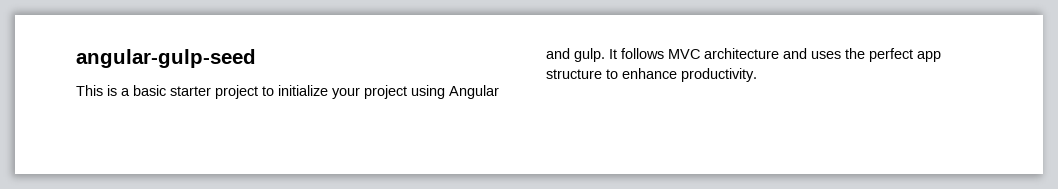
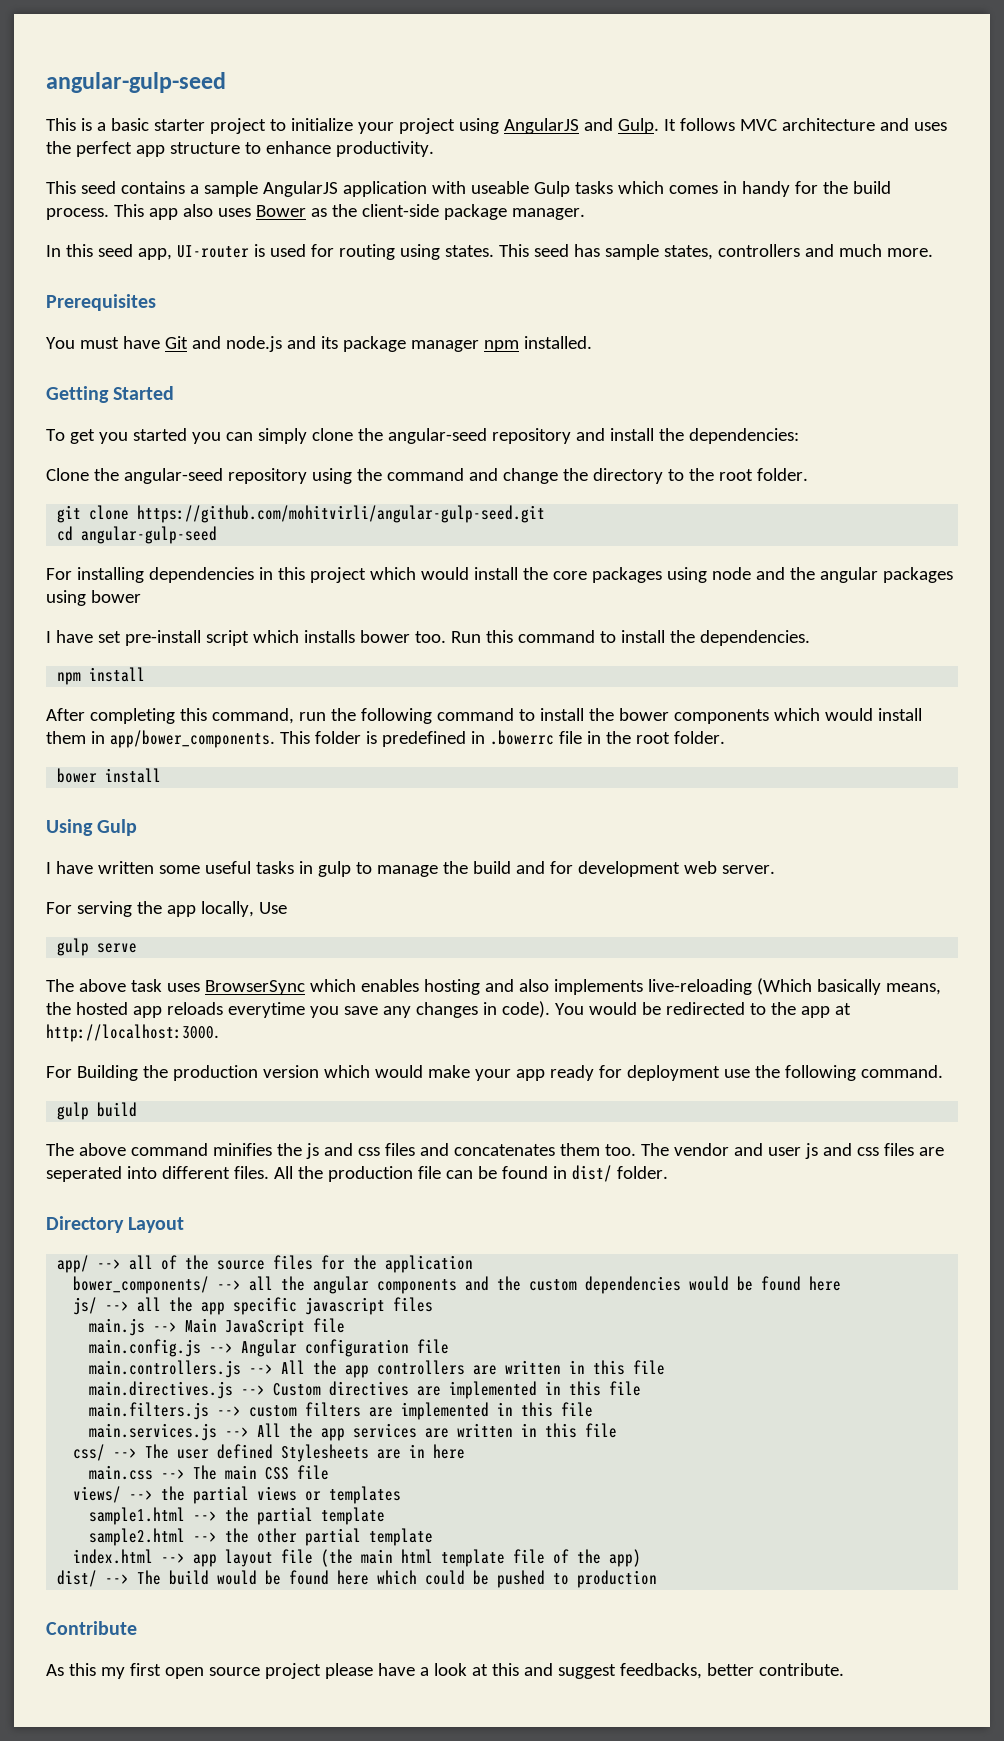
- This is a basic starter project to initialize your project using Angular and gulp.
+ This is a basic starter project to initialize your project using AngularJS and Gulp.
+ This seed contains a sample AngularJS application with useable Gulp tasks which comes in handy for the build process. This app also uses Bower as the client-side package manager.
+ In this seed app, UI-router is used for routing using states. This seed has sample states, controllers and much more.
+ Prerequisites
+ You must have Git and node.js and its package manager npm installed.
+ Getting Started
+ To get you started you can simply clone the angular-seed repository and install the dependencies:
+ Clone the angular-seed repository using the command and change the directory to the root folder.
+ git clone https://github.com/mohitvirli/angular-gulp-seed.git
+ cd angular-gulp-seed
+ For installing dependencies in this project which would install the core packages using node and the angular packages using bower
+ I have set pre-install script which installs bower too. Run this command to install the dependencies.
+ npm install
+ After completing this command, run the following command to install the bower components which would install them in app/bower_components. This folder is predefined in .bowerrc file in the root folder.
+ bower install
+ Using Gulp
+ I have written some useful tasks in gulp to manage the build and for development web server.
+ For serving the app locally, Use
+ gulp serve
+ The above task uses BrowserSync which enables hosting and also implements live-reloading (Which basically means, the hosted app reloads everytime you save any changes in code). You would be redirected to the app at http://localhost:3000.
+ For Building the production version which would make your app ready for deployment use the following command.
+ gulp build
+ The above command minifies the js and css files and concatenates them too. The vendor and user js and css files are seperated into different files. All the production file can be found in dist/ folder.
+ Directory Layout
+ app/ --> all of the source files for the application
+ bower_components/ --> all the angular components and the custom dependencies would be found here
+ js/ --> all the app specific javascript files
+ main.js --> Main JavaScript file
+ main.config.js --> Angular configuration file
+ main.controllers.js --> All the app controllers are written in this file
+ main.directives.js --> Custom directives are implemented in this file
+ main.filters.js --> custom filters are implemented in this file
+ main.services.js --> All the app services are written in this file
+ css/ --> The user defined Stylesheets are in here
+ main.css --> The main CSS file
+ views/ --> the partial views or templates
+ sample1.html --> the partial template
+ sample2.html --> the other partial template
+ index.html --> app layout file (the main html template file of the app)
+ dist/ --> The build would be found here which could be pushed to production
+ Contribute
+ As this my first open source project please have a look at this and suggest feedbacks, better contribute.

